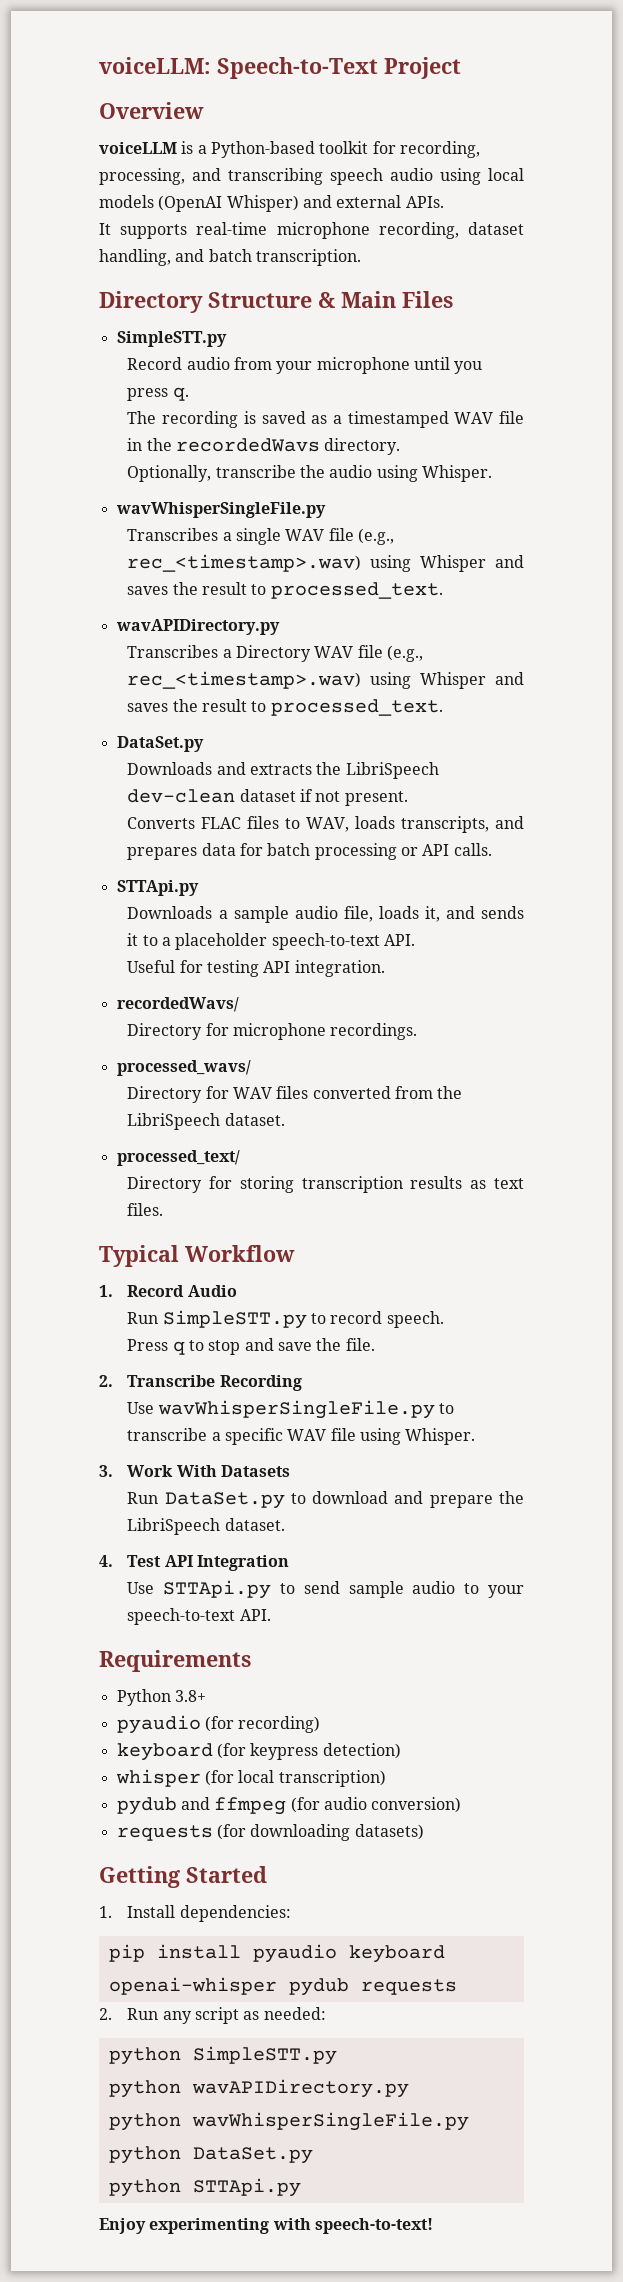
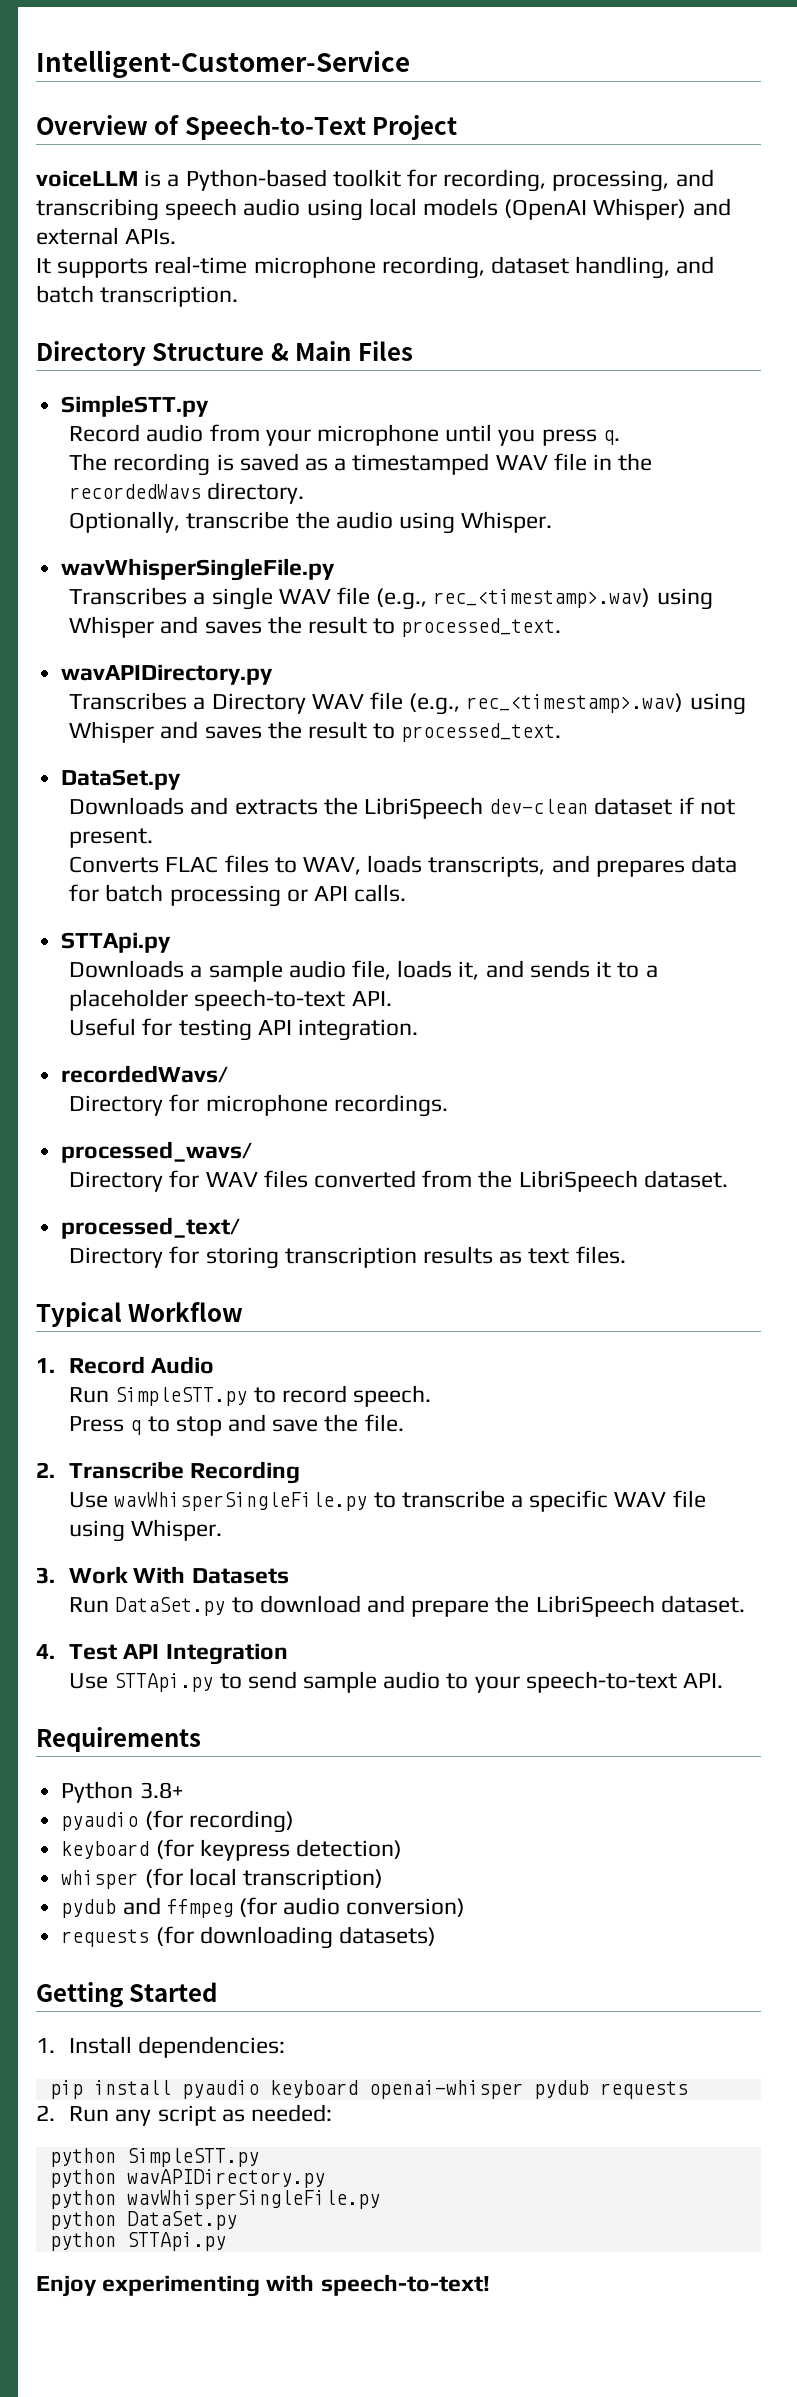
- voiceLLM: Speech-to-Text Project
+ Intelligent-Customer-Service
+ Overview of Speech-to-Text Project
- Overview

